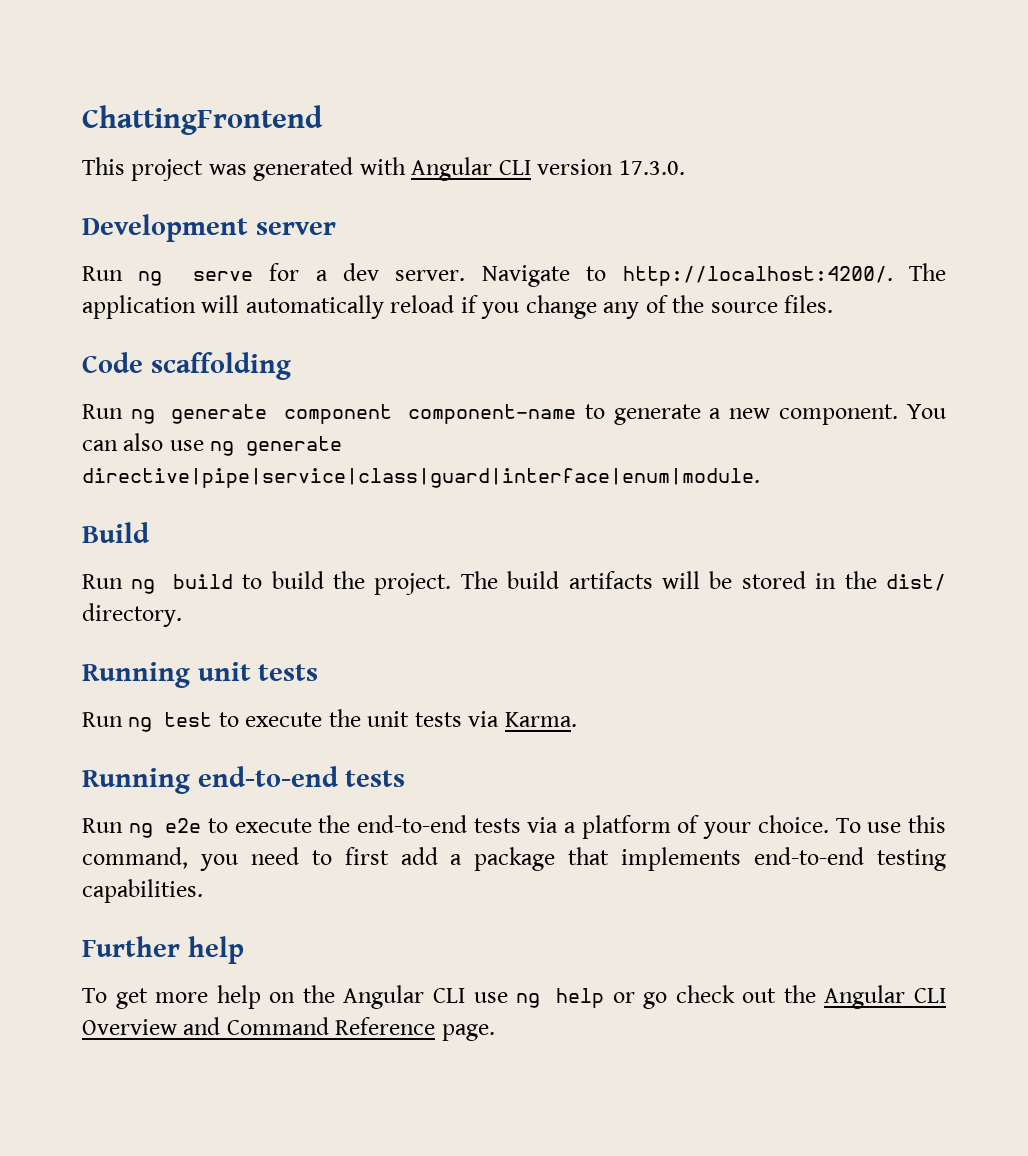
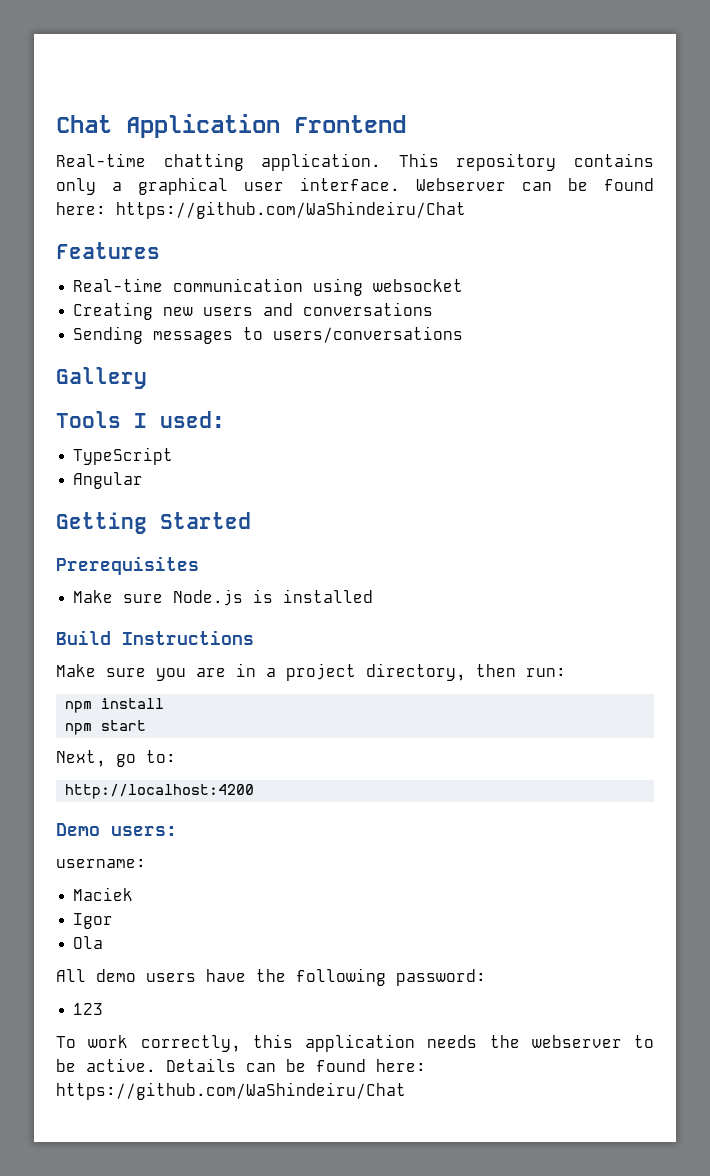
- ChattingFrontend
- This project was generated with Angular CLI version 17.3.0.
- Development server
- Run ng serve for a dev server. Navigate to http://localhost:4200/. The application will automatically reload if you change any of the source files.
- Code scaffolding
- Run ng generate component component-name to generate a new component. You can also use ng generate directive|pipe|service|class|guard|interface|enum|module.
- Build
- Run ng build to build the project. The build artifacts will be stored in the dist/ directory.
- Running unit tests
- Run ng test to execute the unit tests via Karma.
- Running end-to-end tests
- Run ng e2e to execute the end-to-end tests via a platform of your choice. To use this command, you need to first add a package that implements end-to-end testing capabilities.
- Further help
- To get more help on the Angular CLI use ng help or go check out the Angular CLI Overview and Command Reference page.
+ Chat Application Frontend
+ Real-time chatting application. This repository contains only a graphical user interface. Webserver can be found here: https://github.com/WaShindeiru/Chat
+ Features
+ Real-time communication using websocket
+ Creating new users and conversations
+ Sending messages to users/conversations
+ Gallery
+ Tools I used:
+ TypeScript
+ Angular
+ Getting Started
+ Prerequisites
+ Make sure Node.js is installed
+ Build Instructions
+ Make sure you are in a project directory, then run:
+ npm install
+ npm start
+ Next, go to:
+ http://localhost:4200
+ Demo users:
+ username:
+ Maciek
+ Igor
+ Ola
+ All demo users have the following password:
+ 123
+ To work correctly, this application needs the webserver to be active. Details can be found here: https://github.com/WaShindeiru/Chat

